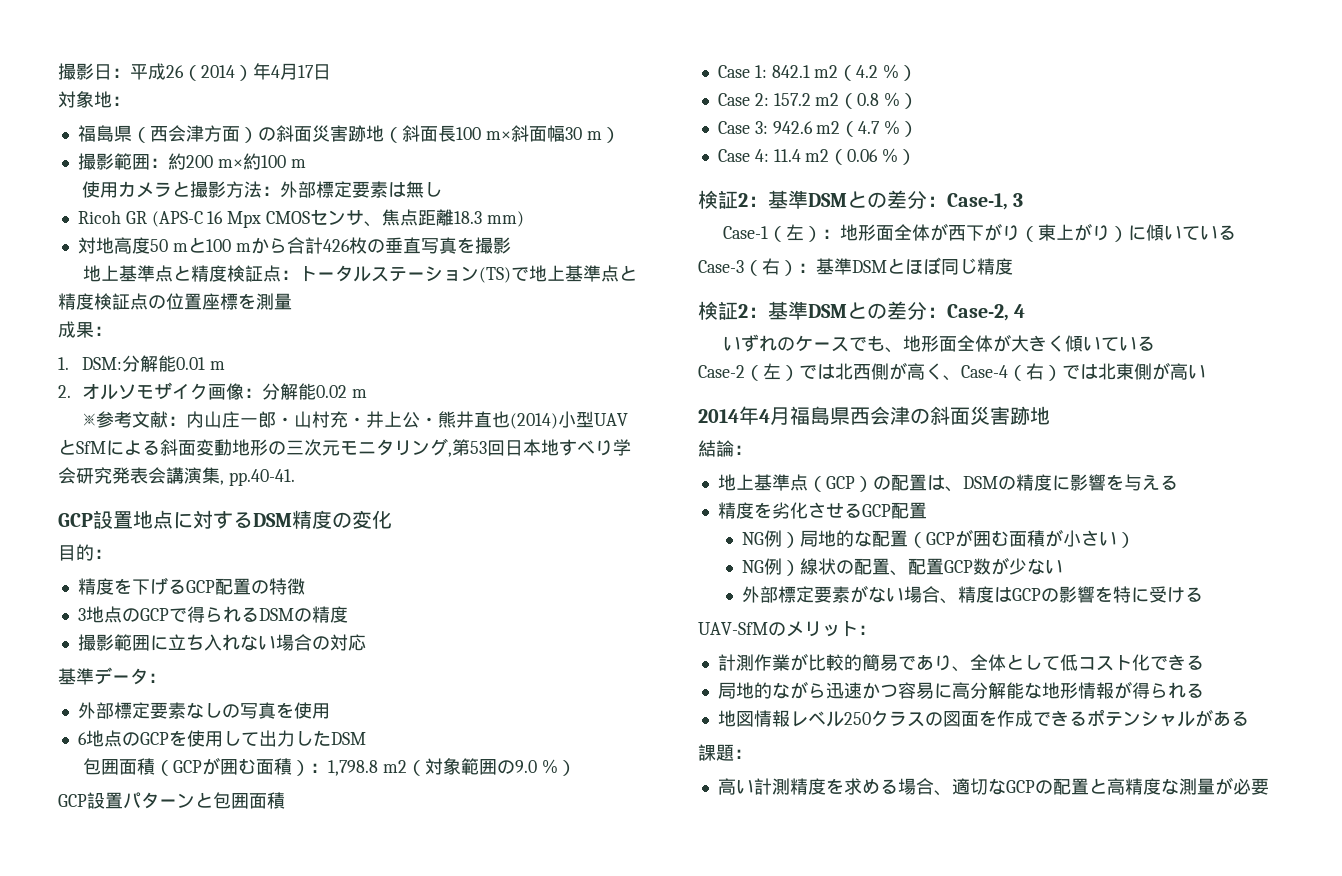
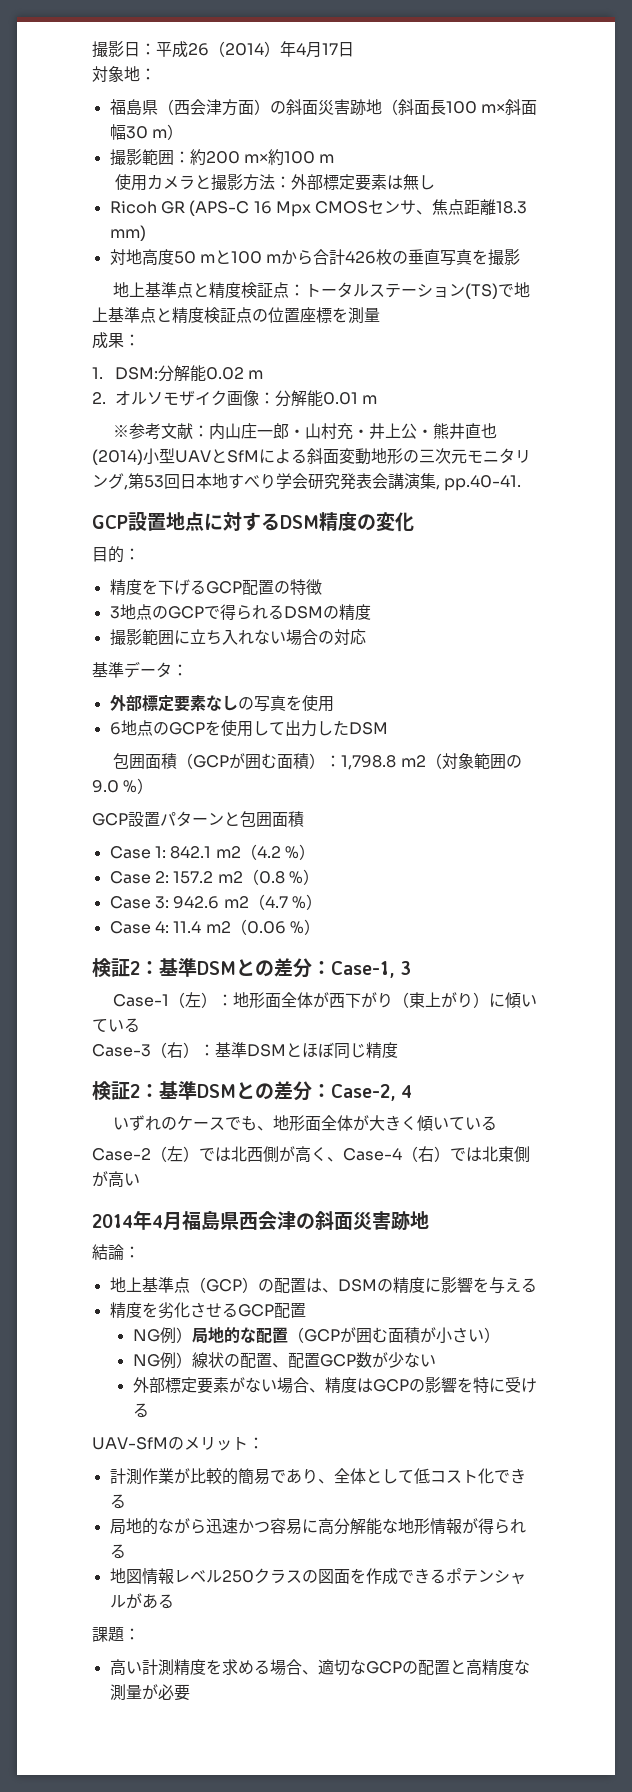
- 1. DSM:分解能0.01 m
+ 1. DSM:分解能0.02 m
- 2.オルソモザイク画像：分解能0.02 m
+ 2.オルソモザイク画像：分解能0.01 m

